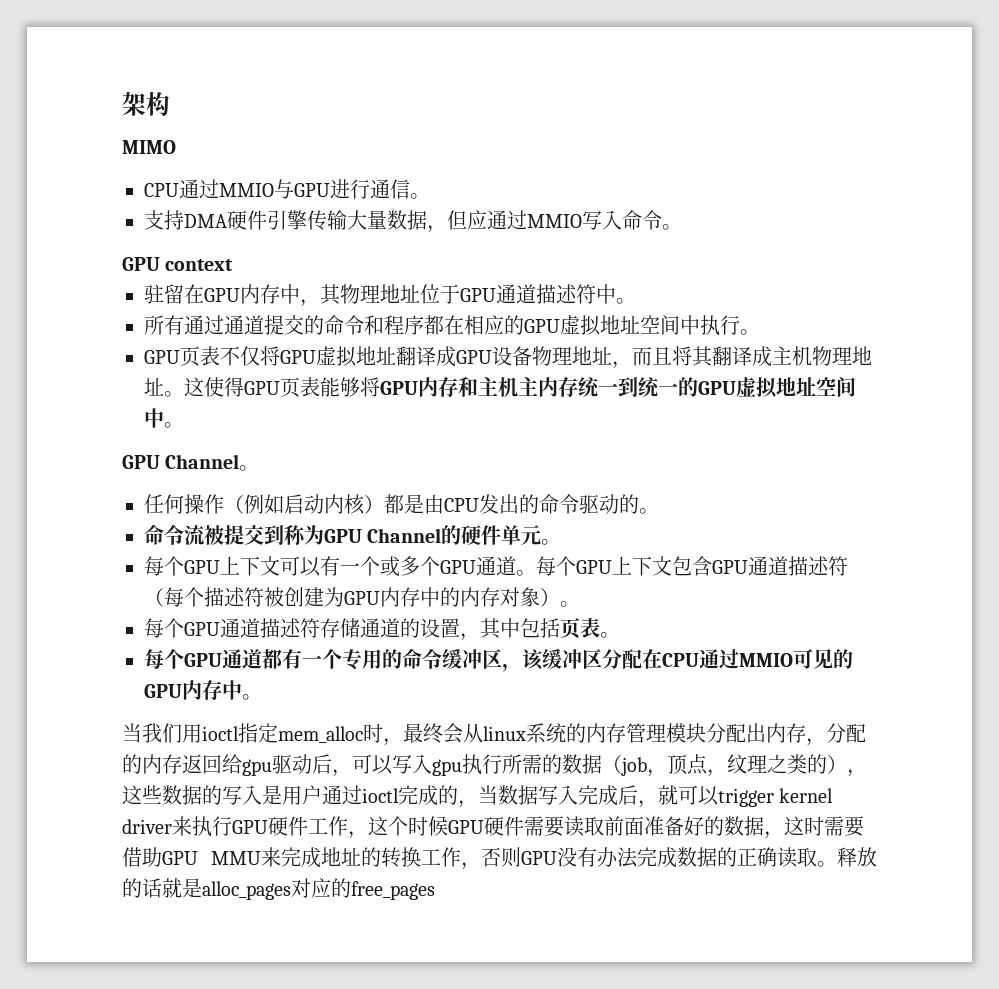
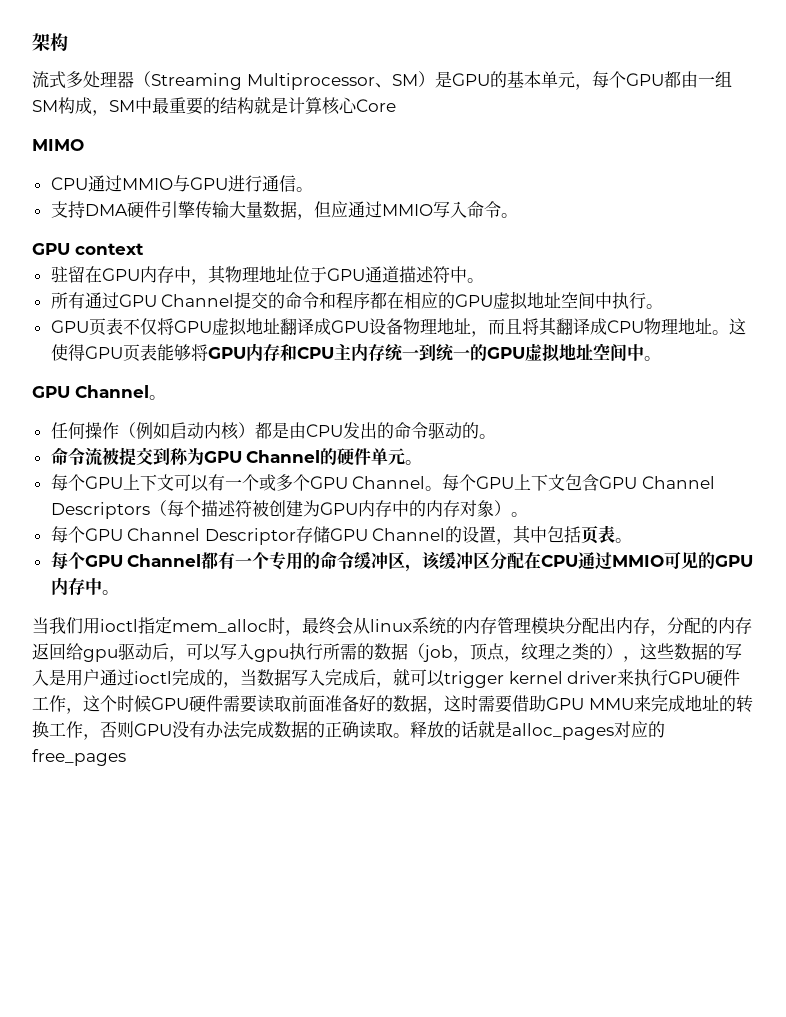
+ 流式多处理器（Streaming Multiprocessor、SM）是GPU的基本单元，每个GPU都由一组SM构成，SM中最重要的结构就是计算核心Core
- 所有通过通道提交的命令和程序都在相应的GPU虚拟地址空间中执行。
+ 所有通过GPU Channel提交的命令和程序都在相应的GPU虚拟地址空间中执行。
- GPU页表不仅将GPU虚拟地址翻译成GPU设备物理地址，而且将其翻译成主机物理地址。
+ GPU页表不仅将GPU虚拟地址翻译成GPU设备物理地址，而且将其翻译成CPU物理地址。
- 这使得GPU页表能够将GPU内存和主机主内存统一到统一的GPU虚拟地址空间中。
+ 这使得GPU页表能够将GPU内存和CPU主内存统一到统一的GPU虚拟地址空间中。
- 每个GPU上下文可以有一个或多个GPU通道。
+ 每个GPU上下文可以有一个或多个GPU Channel。
- 每个GPU上下文包含GPU通道描述符（每个描述符被创建为GPU内存中的内存对象）。
+ 每个GPU上下文包含GPU Channel Descriptors（每个描述符被创建为GPU内存中的内存对象）。
- 每个GPU通道描述符存储通道的设置，其中包括页表。
+ 每个GPU Channel Descriptor存储GPU Channel的设置，其中包括页表。
- 每个GPU通道都有一个专用的命令缓冲区，该缓冲区分配在CPU通过MMIO可见的GPU内存中。
+ 每个GPU Channel都有一个专用的命令缓冲区，该缓冲区分配在CPU通过MMIO可见的GPU内存中。

